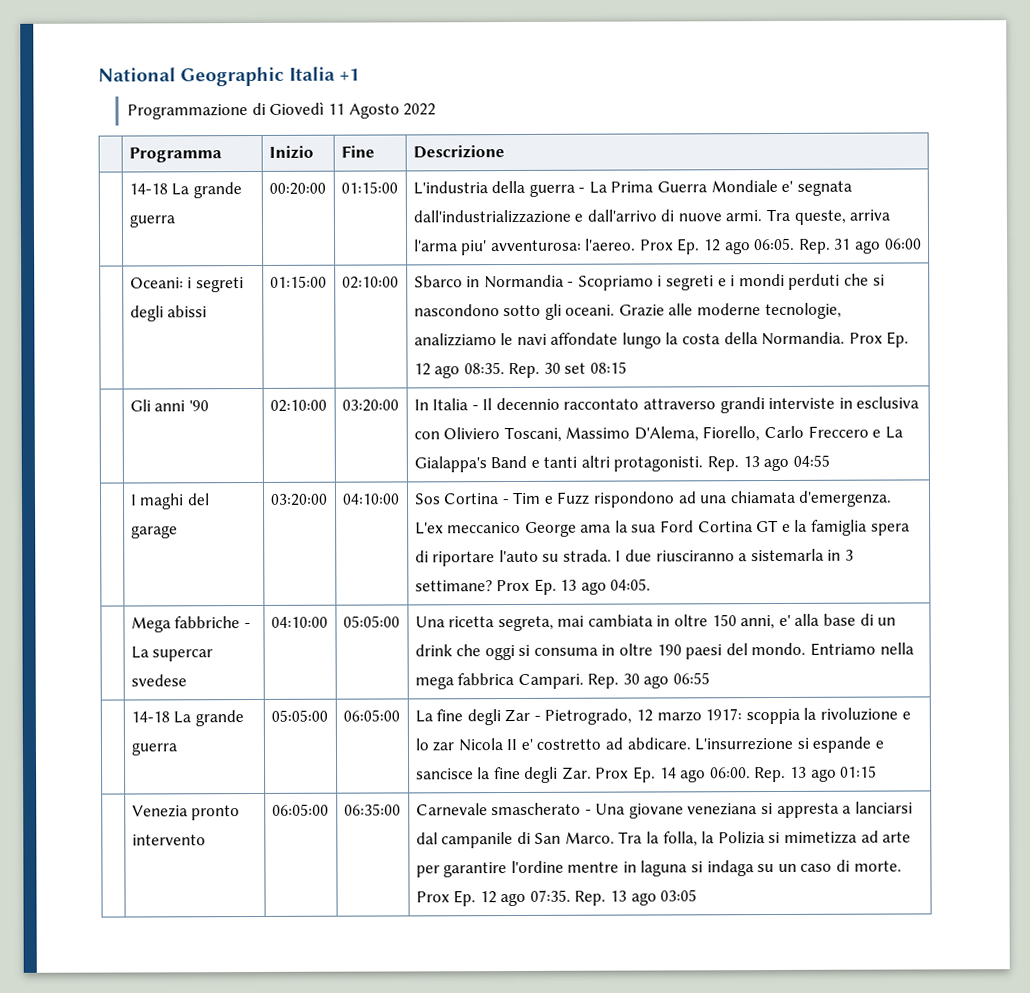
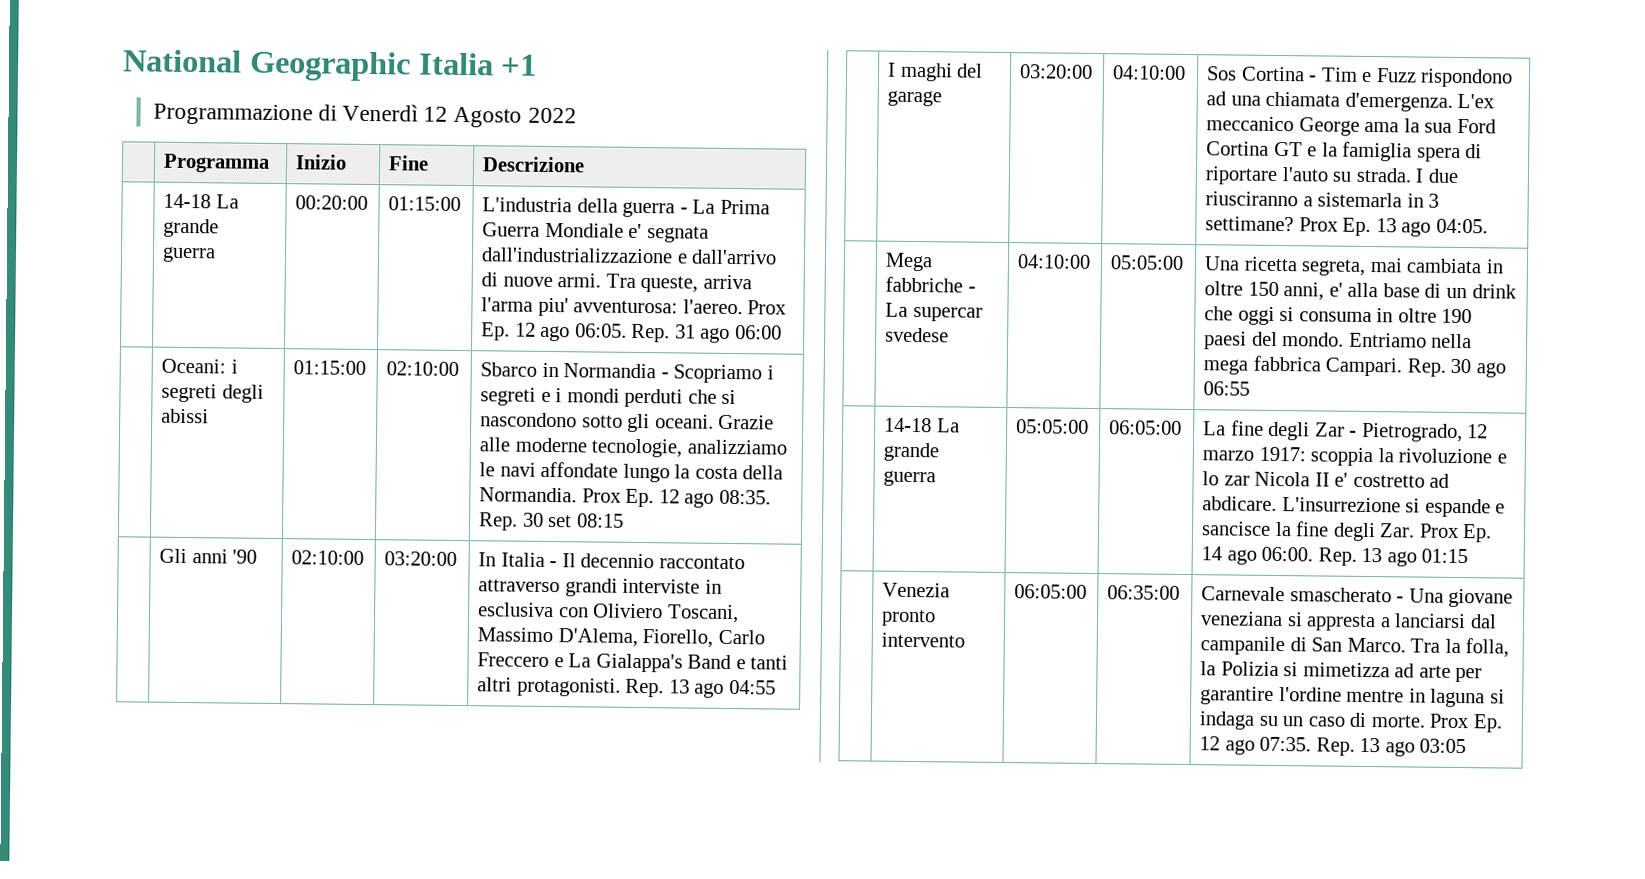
- Programmazione di Giovedì 11 Agosto 2022
+ Programmazione di Venerdì 12 Agosto 2022

